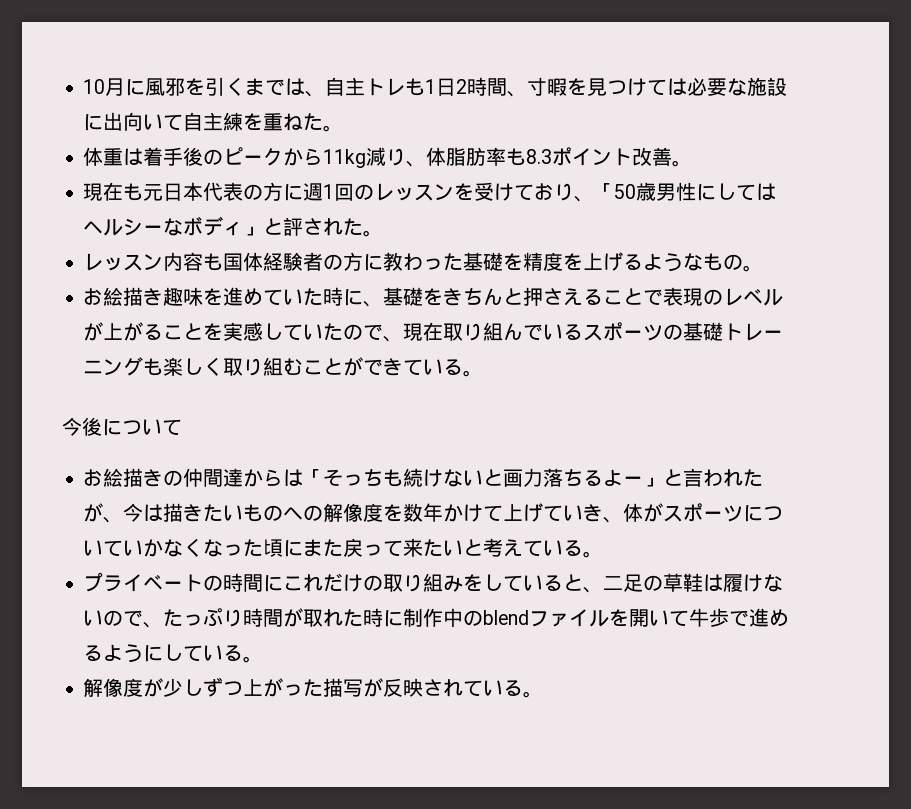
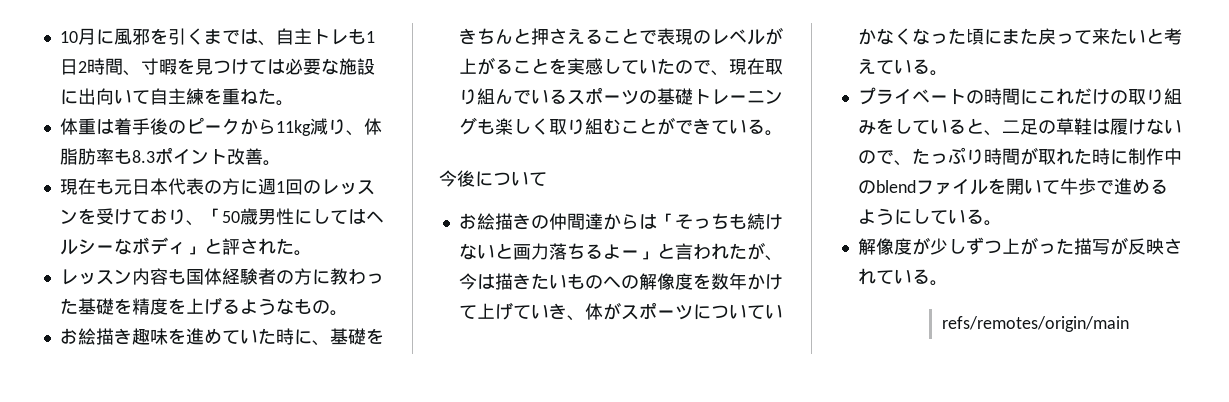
+ refs/remotes/origin/main

